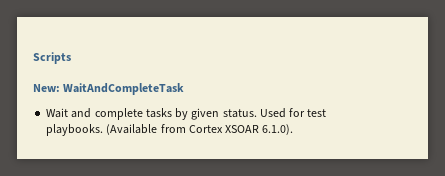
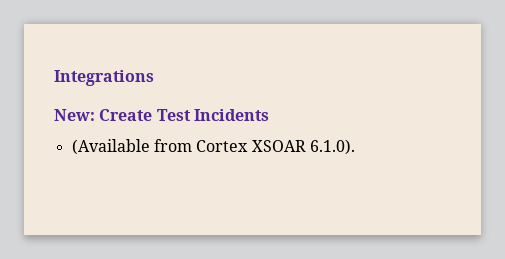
- Scripts
+ Integrations
- New: WaitAndCompleteTask
- Wait and complete tasks by given status. Used for test playbooks. (Available from Cortex XSOAR 6.1.0).
+ New: Create Test Incidents
+ (Available from Cortex XSOAR 6.1.0).

